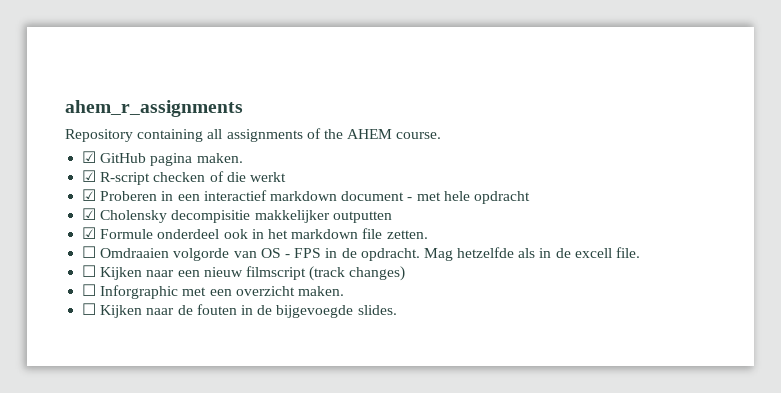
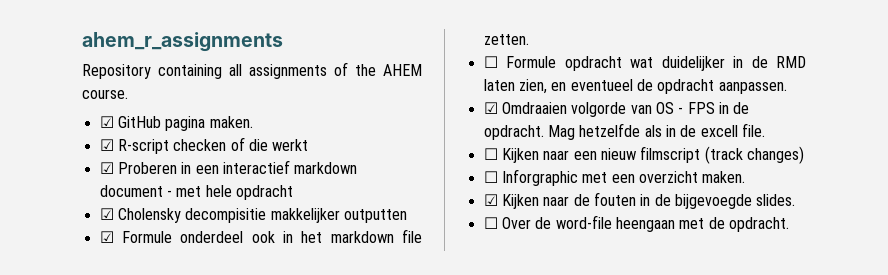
- ☐ Omdraaien volgorde van OS - FPS in de opdracht.
+ ☐ Formule opdracht wat duidelijker in de RMD laten zien, en eventueel de opdracht aanpassen.
+ ☑ Omdraaien volgorde van OS - FPS in de opdracht.
- ☐ Kijken naar de fouten in de bijgevoegde slides.
+ ☑ Kijken naar de fouten in de bijgevoegde slides.
+ ☐ Over de word-file heengaan met de opdracht.

